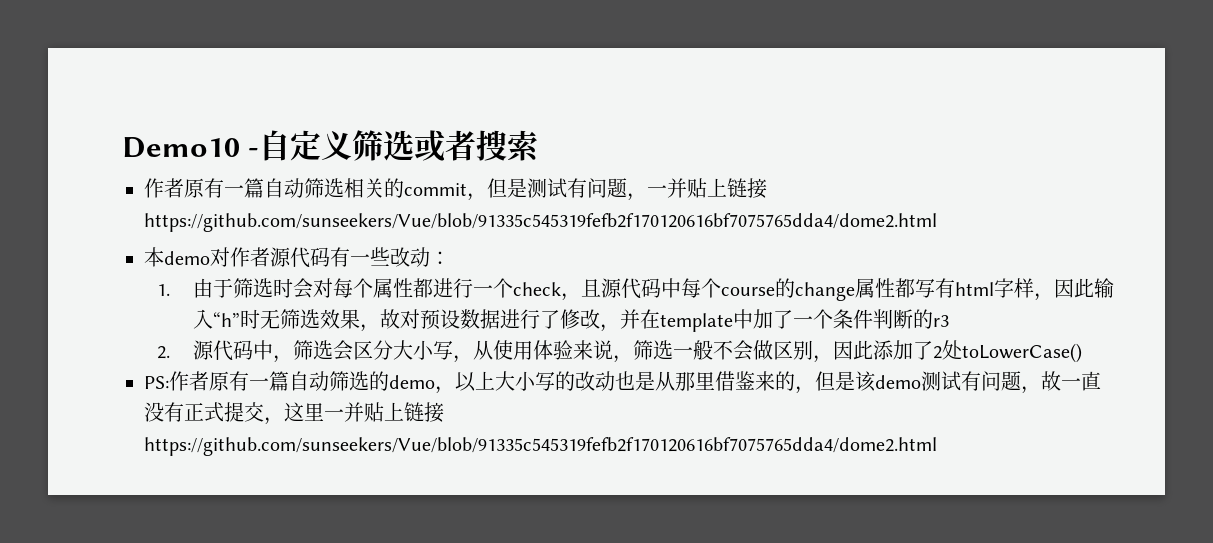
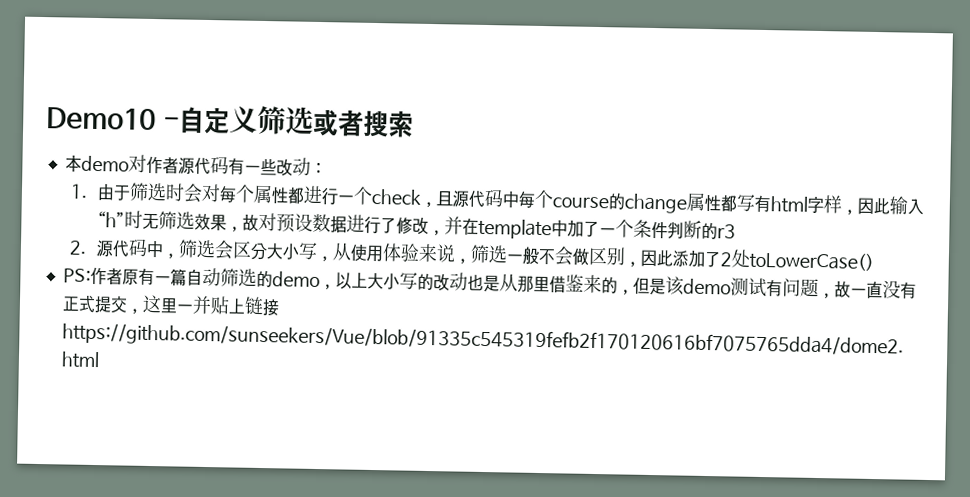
- 作者原有一篇自动筛选相关的commit，但是测试有问题，一并贴上链接https://github.com/sunseekers/Vue/blob/91335c545319fefb2f170120616bf7075765dda4/dome2.html

